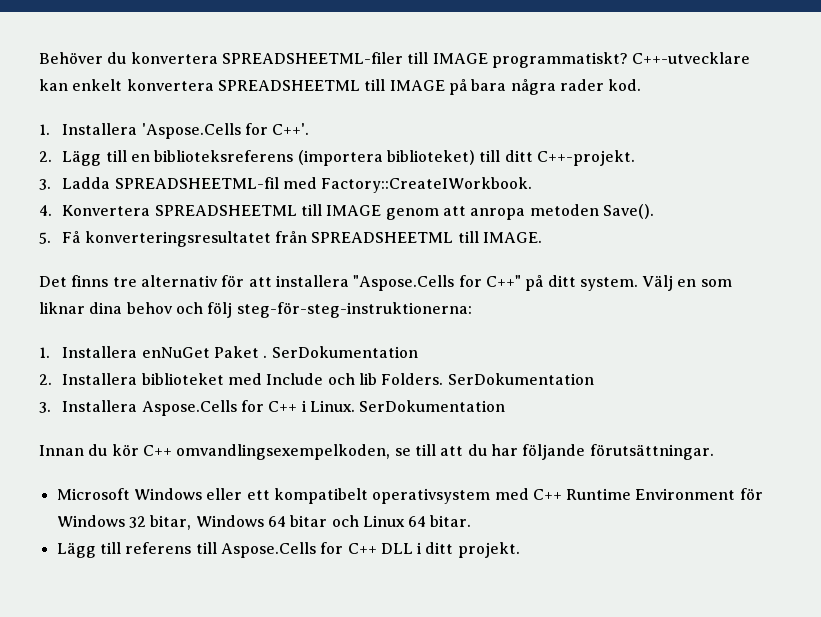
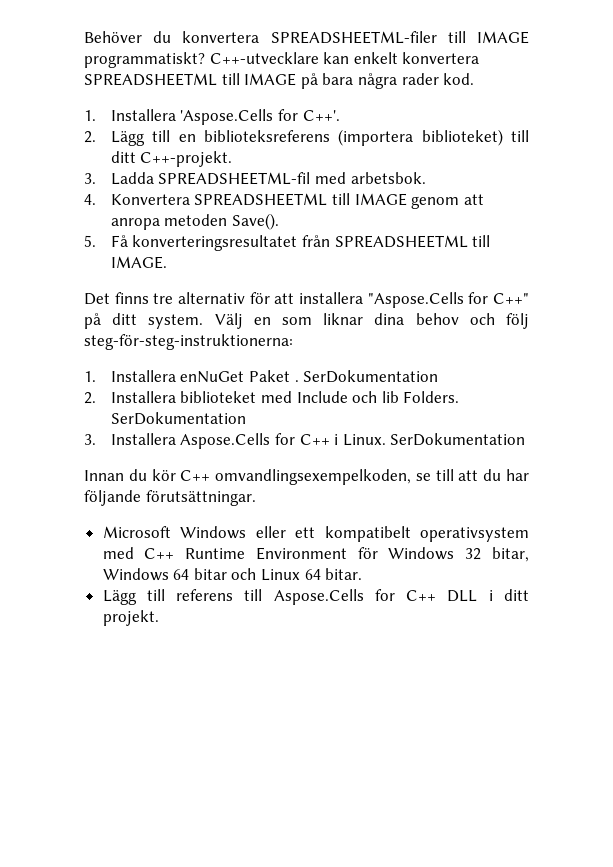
- 3. Ladda SPREADSHEETML-fil med Factory::CreateIWorkbook.
+ 3. Ladda SPREADSHEETML-fil med arbetsbok.

